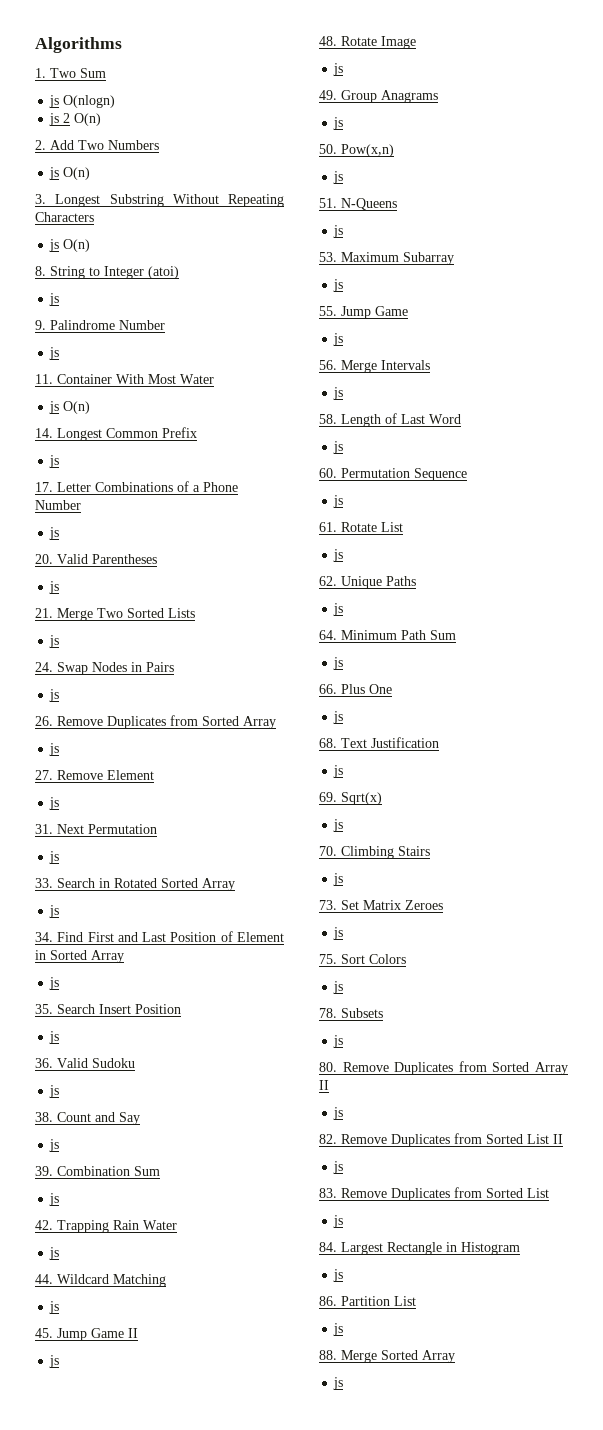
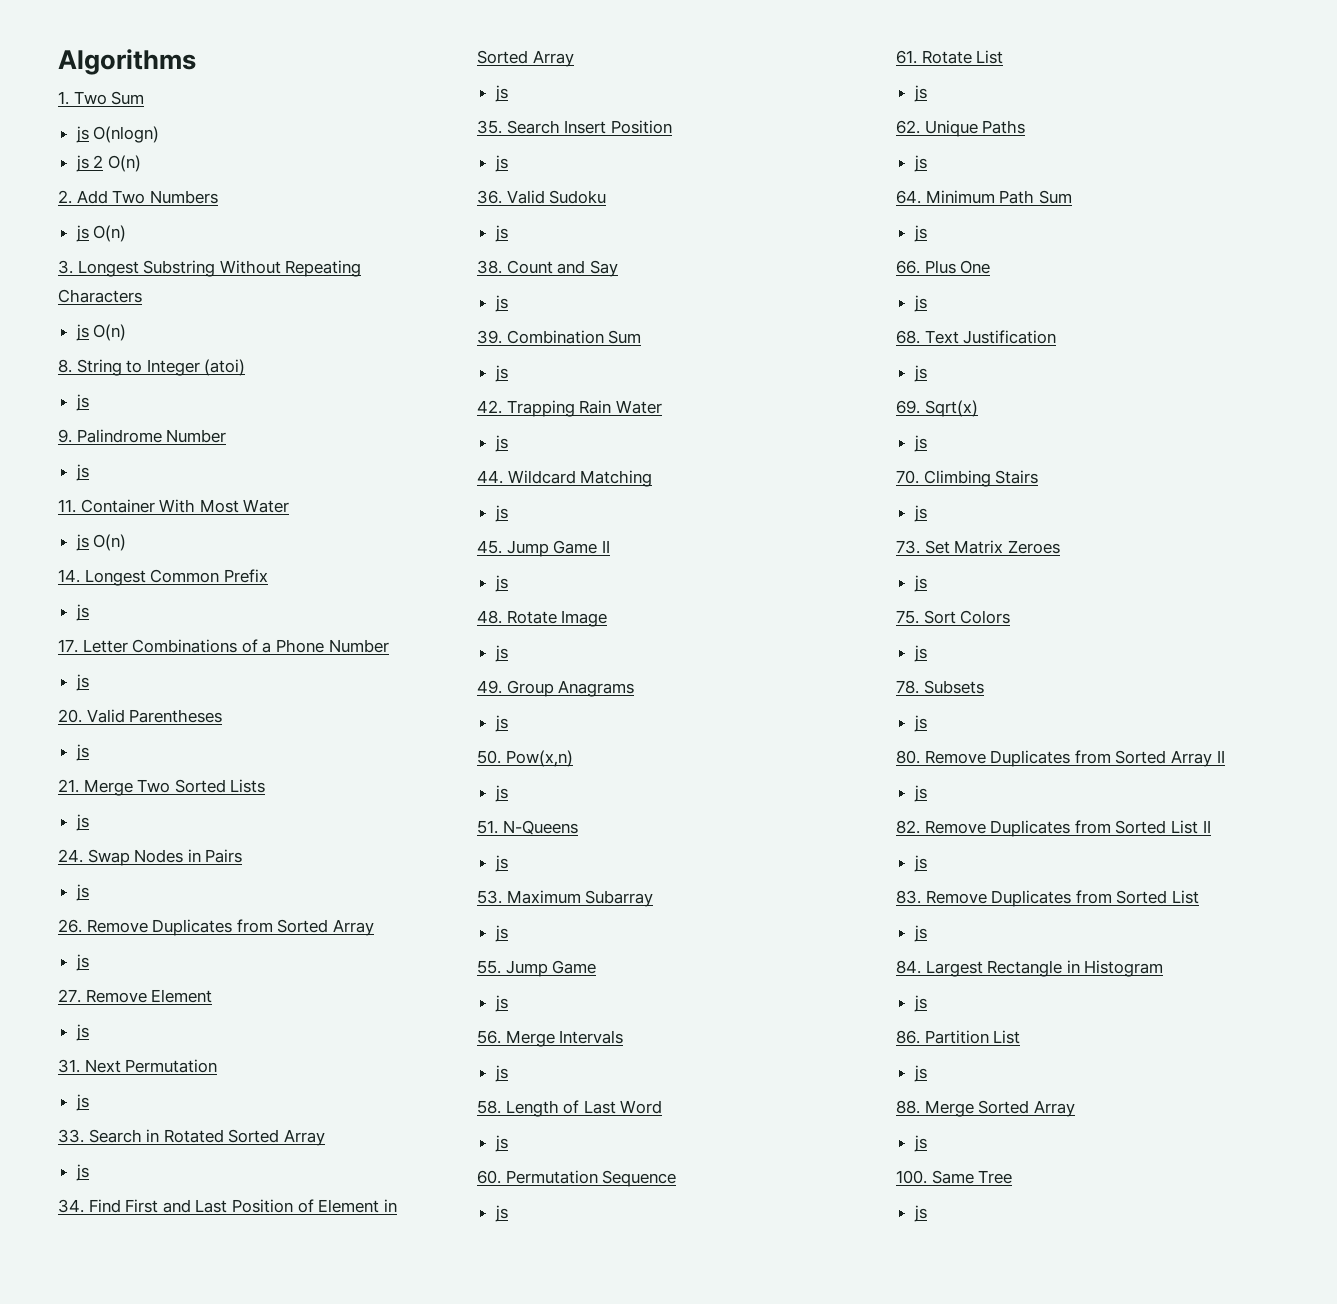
+ 100. Same Tree
+ js

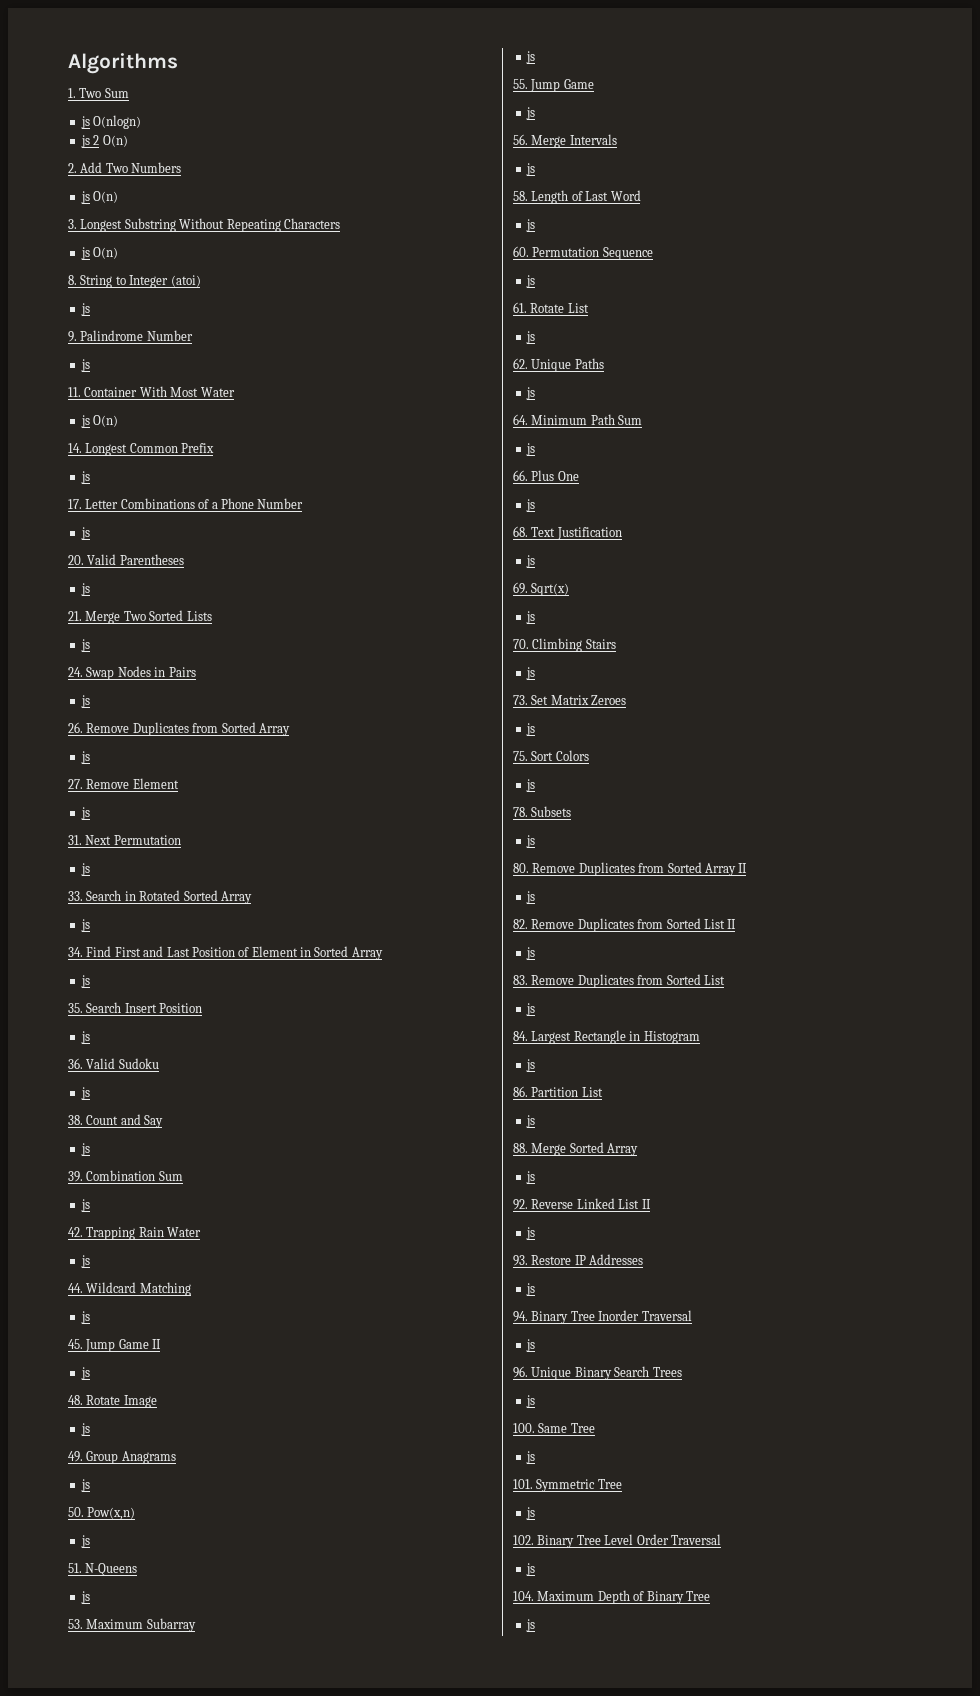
+ 92. Reverse Linked List II
+ js
+ 93. Restore IP Addresses
+ js
+ 94. Binary Tree Inorder Traversal
+ js
+ 96. Unique Binary Search Trees
+ js
  100. Same Tree
+ js
+ 101. Symmetric Tree
+ js
+ 102. Binary Tree Level Order Traversal
+ js
+ 104. Maximum Depth of Binary Tree

